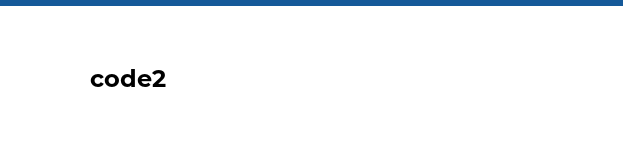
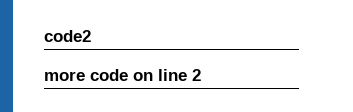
+ more code on line 2

